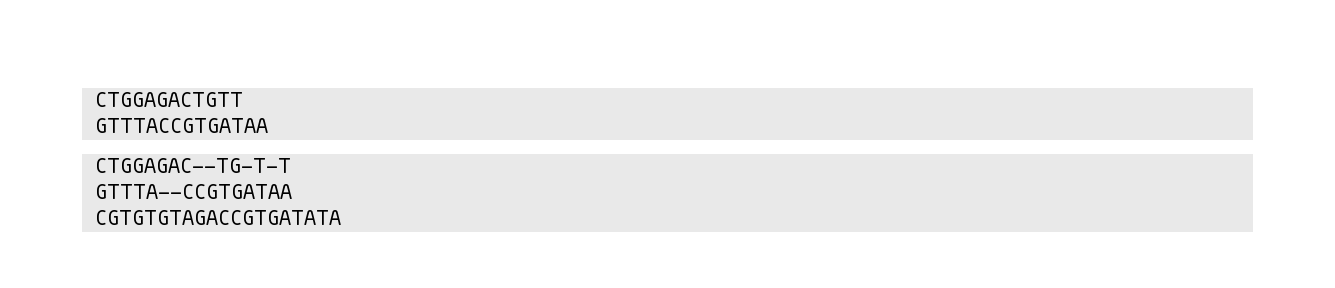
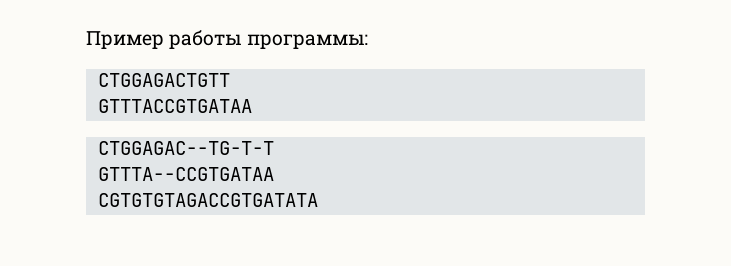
+ Пример работы программы:

